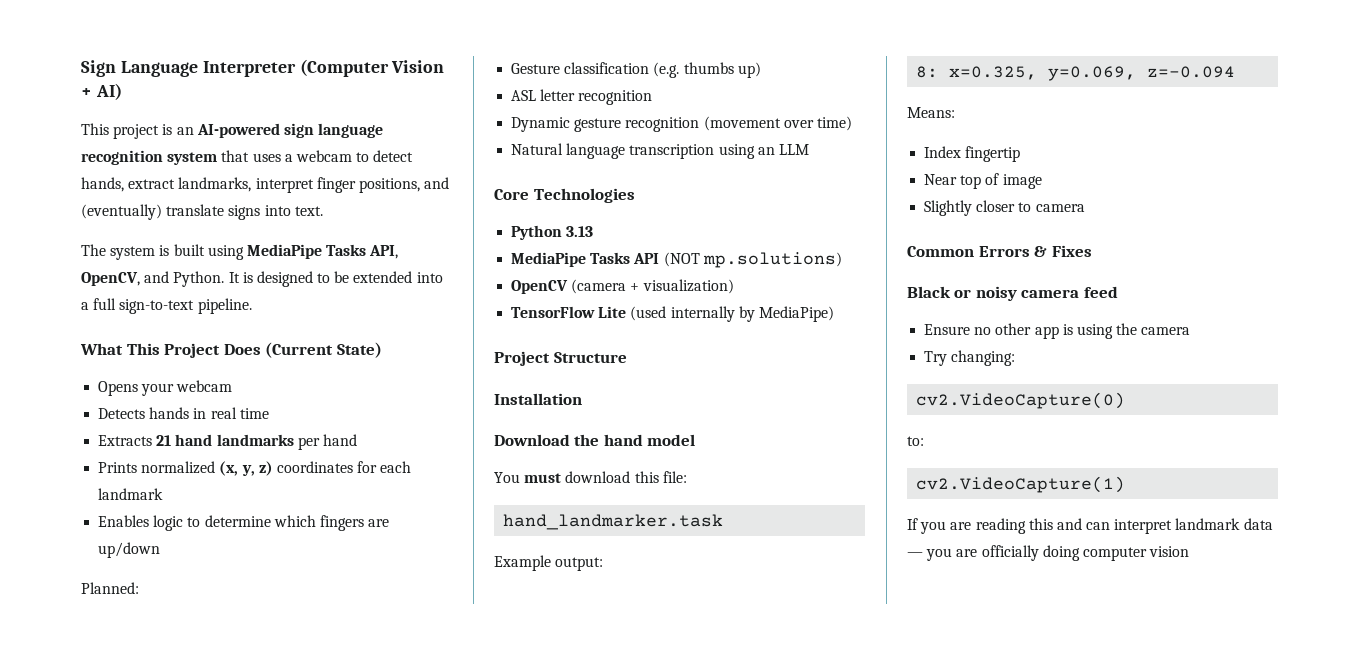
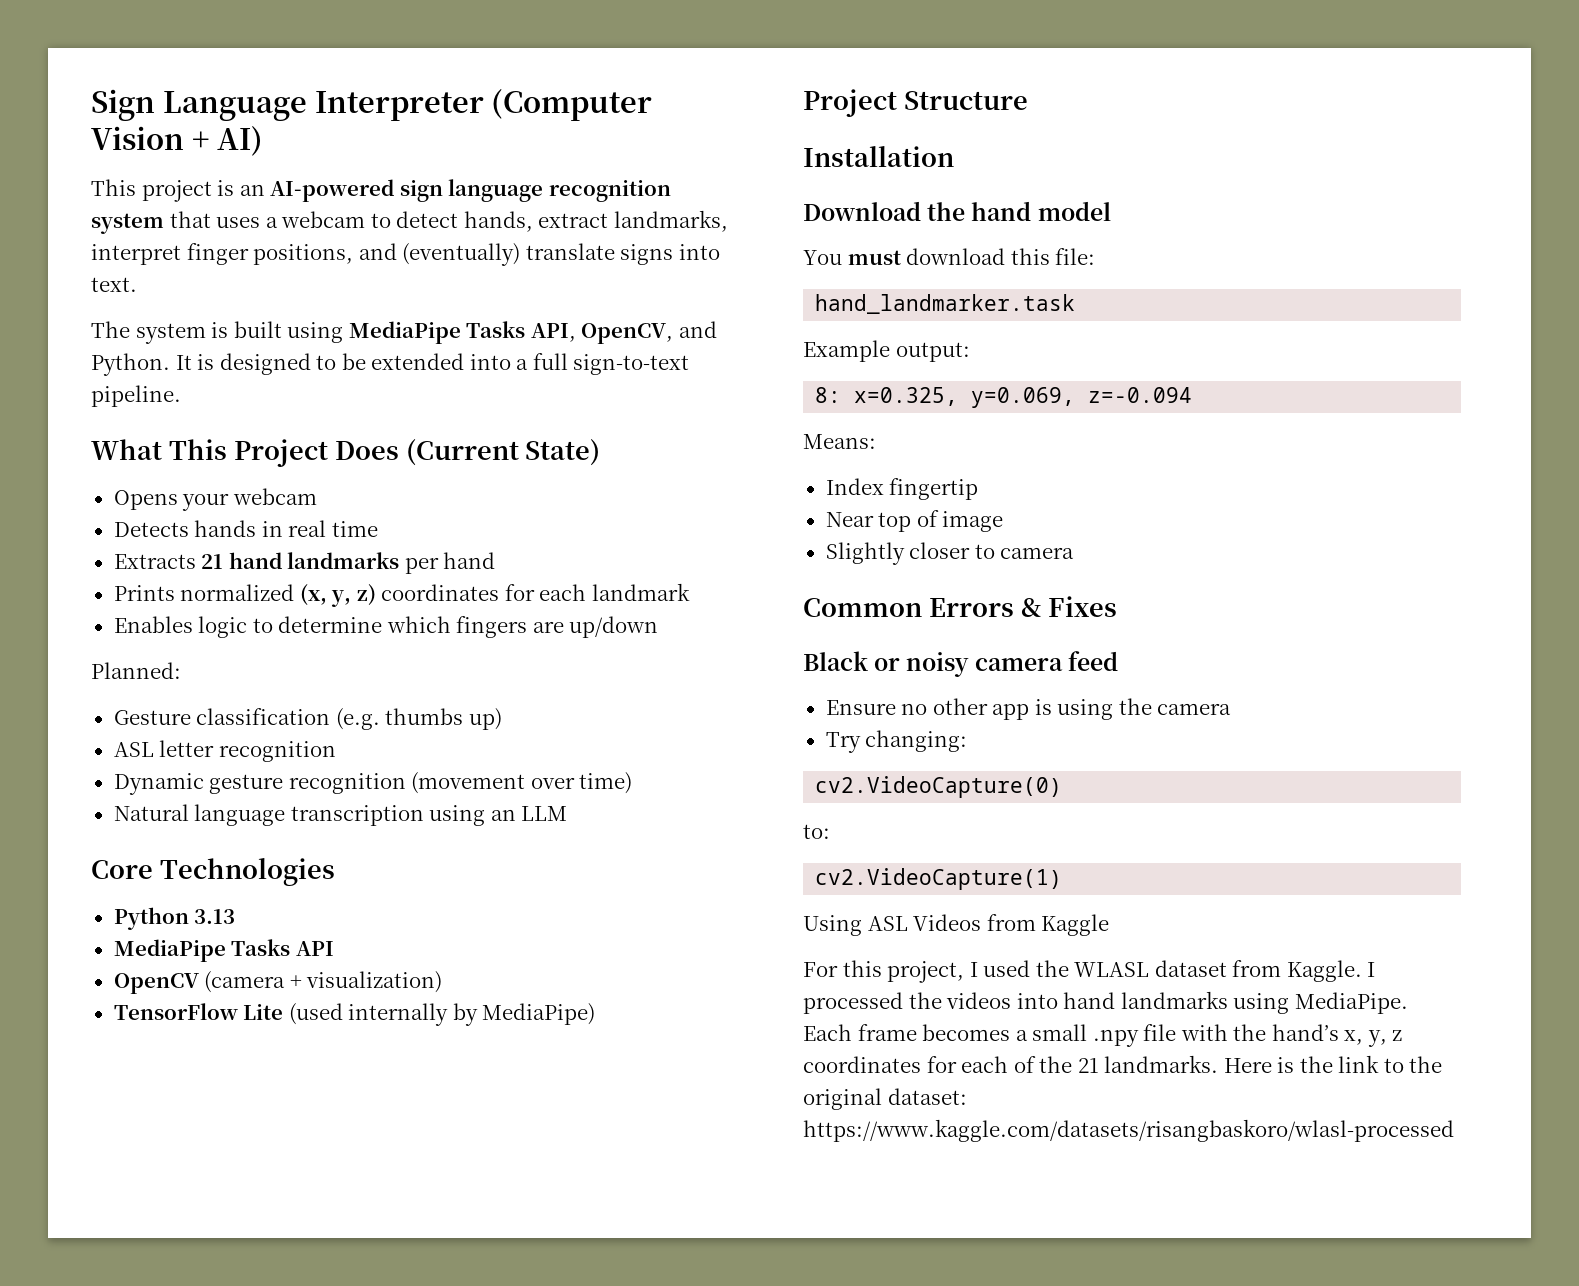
- MediaPipe Tasks API (NOT mp.solutions)
+ MediaPipe Tasks API
- If you are reading this and can interpret landmark data — you are officially doing computer vision
+ Using ASL Videos from Kaggle
+ For this project, I used the WLASL dataset from Kaggle. I processed the videos into hand landmarks using MediaPipe. Each frame becomes a small .npy file with the hand’s x, y, z coordinates for each of the 21 landmarks. Here is the link to the original dataset: https://www.kaggle.com/datasets/risangbaskoro/wlasl-processed

